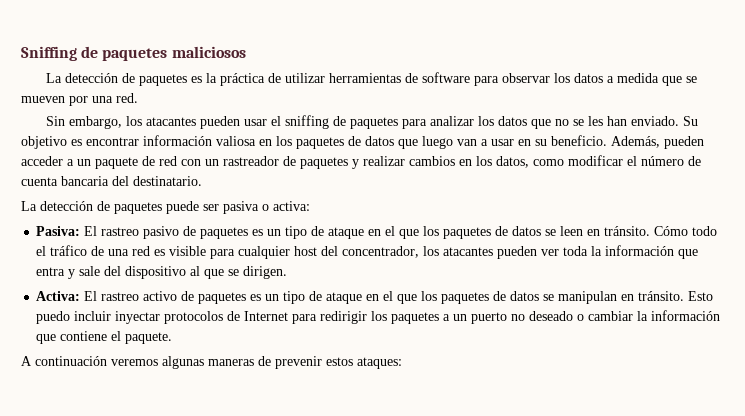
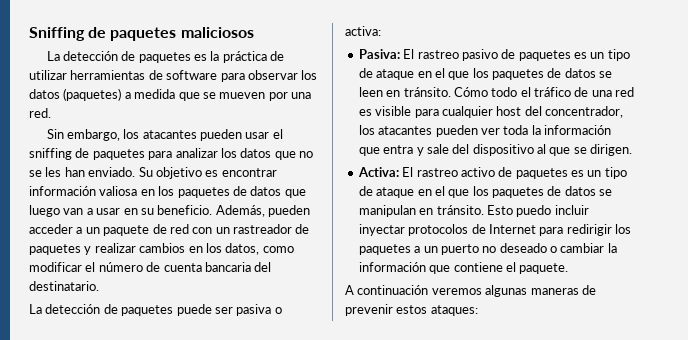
- La detección de paquetes es la práctica de utilizar herramientas de software para observar los datos a medida que se mueven por una red.
+ La detección de paquetes es la práctica de utilizar herramientas de software para observar los datos (paquetes) a medida que se mueven por una red.

